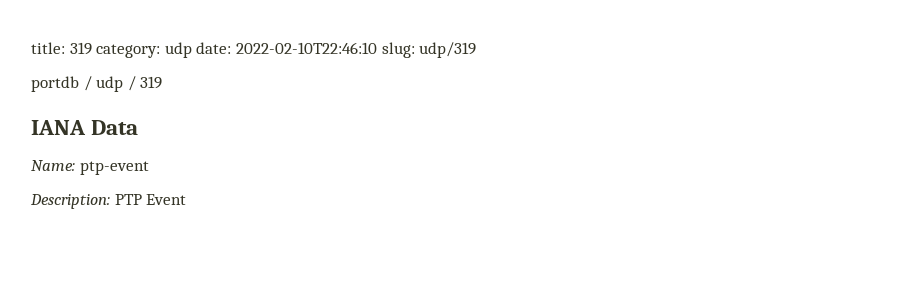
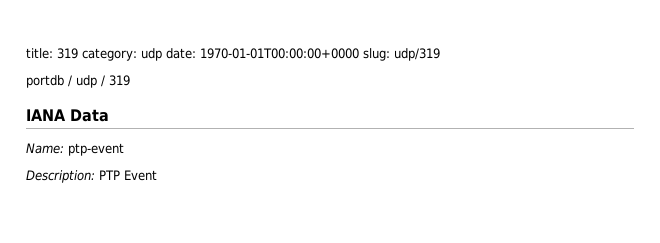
- title: 319 category: udp date: 2022-02-10T22:46:10 slug: udp/319
+ title: 319 category: udp date: 1970-01-01T00:00:00+0000 slug: udp/319

